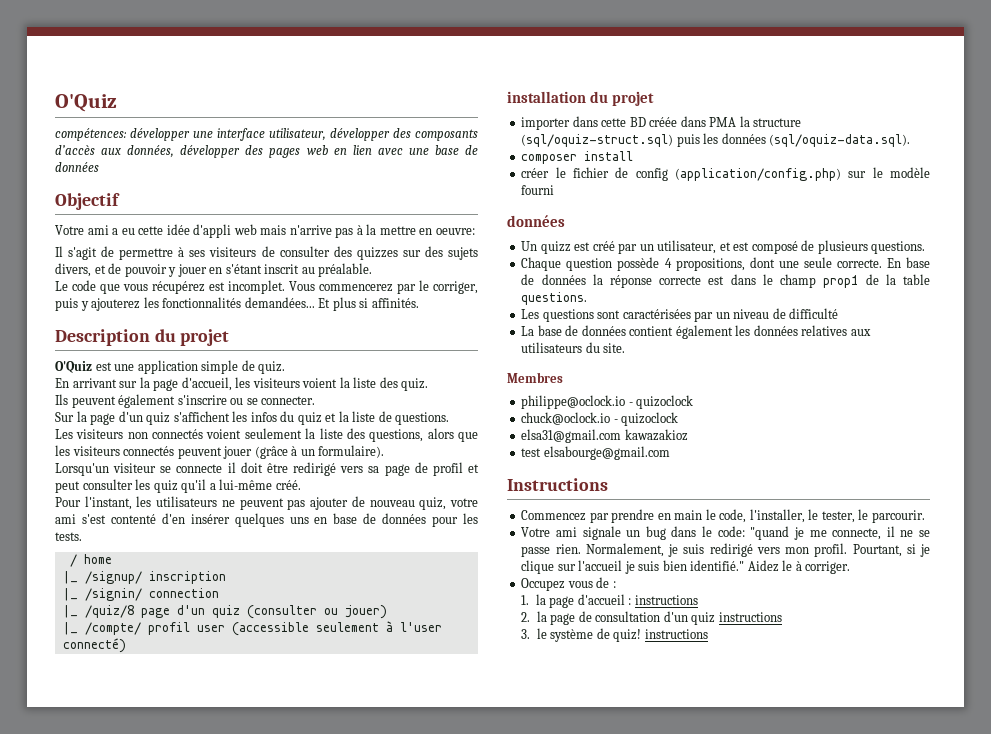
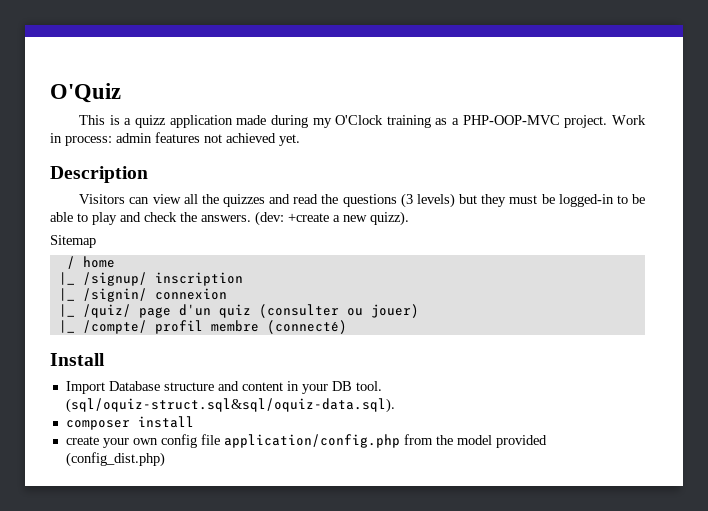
- compétences: développer une interface utilisateur, développer des composants d’accès aux données, développer des pages web en lien avec une base de données
- Objectif
- Votre ami a eu cette idée d'appli web mais n'arrive pas à la mettre en oeuvre:
- Il s'agit de permettre à ses visiteurs de consulter des quizzes sur des sujets divers, et de pouvoir y jouer en s'étant inscrit au préalable.
- Le code que vous récupérez est incomplet. Vous commencerez par le corriger, puis y ajouterez les fonctionnalités demandées... Et plus si affinités.
- Description du projet
- O'Quiz est une application simple de quiz.
- En arrivant sur la page d'accueil, les visiteurs voient la liste des quiz.
- Ils peuvent également s'inscrire ou se connecter.
- Sur la page d'un quiz s'affichent les infos du quiz et la liste de questions.
- Les visiteurs non connectés voient seulement la liste des questions, alors que les visiteurs connectés peuvent jouer (grâce à un formulaire).
- Lorsqu'un visiteur se connecte il doit être redirigé vers sa page de profil et peut consulter les quiz qu'il a lui-même créé.
- Pour l'instant, les utilisateurs ne peuvent pas ajouter de nouveau quiz, votre ami s'est contenté d'en insérer quelques uns en base de données pour les tests.
+ This is a quizz application made during my O'Clock training as a PHP-OOP-MVC project. Work in process: admin features not achieved yet.
+ Description
+ Visitors can view all the quizzes and read the questions (3 levels) but they must be logged-in to be able to play and check the answers. (dev: +create a new quizz).
+ Sitemap
- |_ /signin/ connection
- |_ /quiz/8 page d'un quiz (consulter ou jouer)
+ |_ /signin/ connexion
+ |_ /quiz/ page d'un quiz (consulter ou jouer)
- |_ /compte/ profil user (accessible seulement à l'user connecté)
- installation du projet
- importer dans cette BD créée dans PMA la structure (sql/oquiz-struct.sql) puis les données (sql/oquiz-data.sql).
+ |_ /compte/ profil membre (connecté)
+ Install
+ Import Database structure and content in your DB tool. (sql/oquiz-struct.sql&sql/oquiz-data.sql).
  composer install
- créer le fichier de config (application/config.php) sur le modèle fourni
- données
- Un quizz est créé par un utilisateur, et est composé de plusieurs questions.
- Chaque question possède 4 propositions, dont une seule correcte. En base de données la réponse correcte est dans le champ prop1 de la table questions.
- Les questions sont caractérisées par un niveau de difficulté
- La base de données contient également les données relatives aux utilisateurs du site.
- Membres
- philippe@oclock.io - quizoclock
- chuck@oclock.io - quizoclock
- elsa31@gmail.com kawazakioz
- test elsabourge@gmail.com
- Instructions
- Commencez par prendre en main le code, l'installer, le tester, le parcourir.
- Votre ami signale un bug dans le code: "quand je me connecte, il ne se passe rien. Normalement, je suis redirigé vers mon profil. Pourtant, si je clique sur l'accueil je suis bien identifié." Aidez le à corriger.
- Occupez vous de :
- 1. la page d'accueil : instructions
- 2. la page de consultation d'un quiz instructions
- 3. le système de quiz! instructions
+ create your own config file application/config.php from the model provided (config_dist.php)

